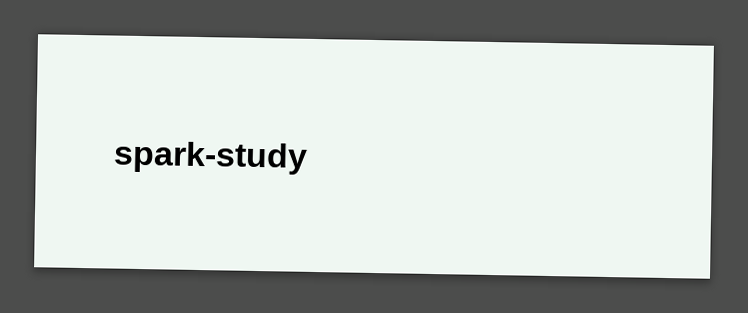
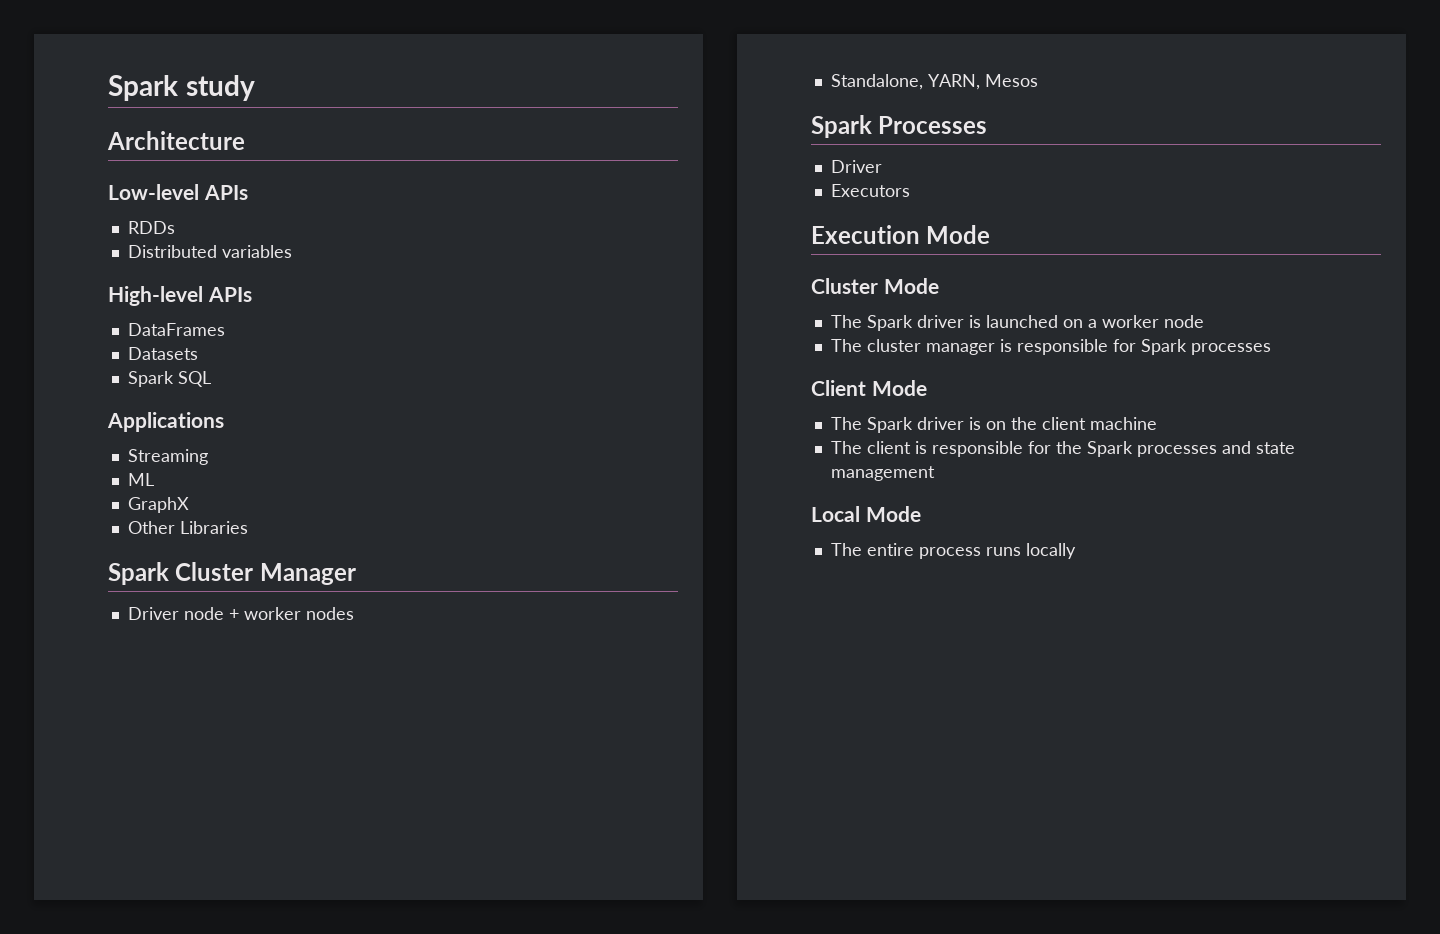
- spark-study
+ Spark study
+ Architecture
+ Low-level APIs
+ RDDs
+ Distributed variables
+ High-level APIs
+ DataFrames
+ Datasets
+ Spark SQL
+ Applications
+ Streaming
+ ML
+ GraphX
+ Other Libraries
+ Spark Cluster Manager
+ Driver node + worker nodes
+ Standalone, YARN, Mesos
+ Spark Processes
+ Driver
+ Executors
+ Execution Mode
+ Cluster Mode
+ The Spark driver is launched on a worker node
+ The cluster manager is responsible for Spark processes
+ Client Mode
+ The Spark driver is on the client machine
+ The client is responsible for the Spark processes and state management
+ Local Mode
+ The entire process runs locally

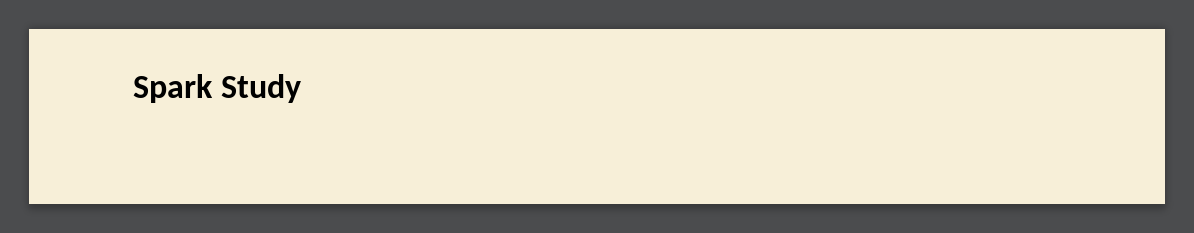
- Spark study
- Architecture
- Low-level APIs
- RDDs
- Distributed variables
- High-level APIs
- DataFrames
- Datasets
- Spark SQL
- Applications
- Streaming
- ML
- GraphX
- Other Libraries
- Spark Cluster Manager
- Driver node + worker nodes
- Standalone, YARN, Mesos
- Spark Processes
- Driver
- Executors
- Execution Mode
- Cluster Mode
- The Spark driver is launched on a worker node
- The cluster manager is responsible for Spark processes
- Client Mode
- The Spark driver is on the client machine
- The client is responsible for the Spark processes and state management
- Local Mode
- The entire process runs locally
+ Spark Study

